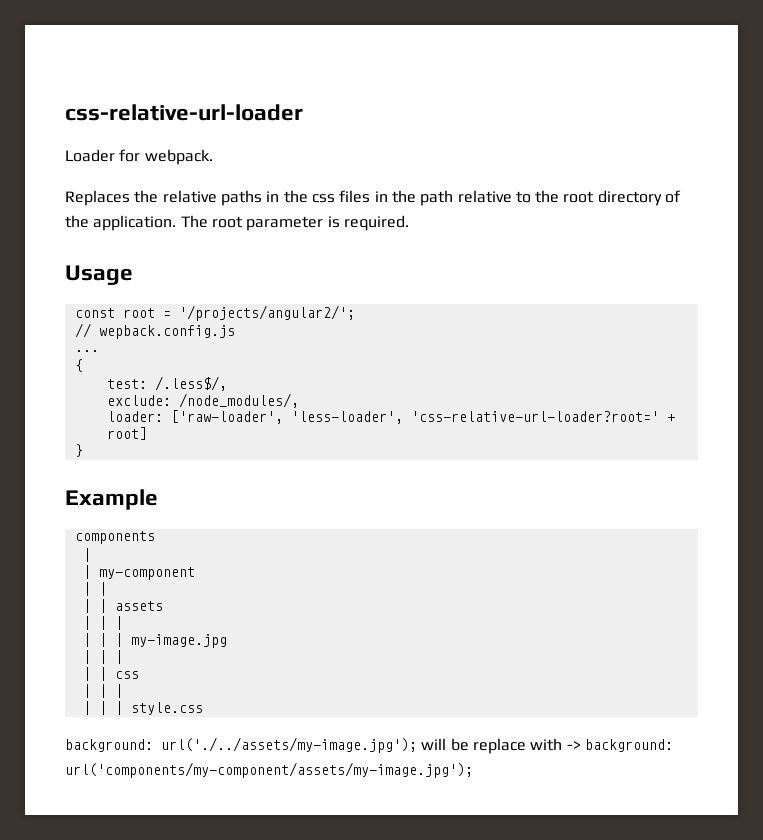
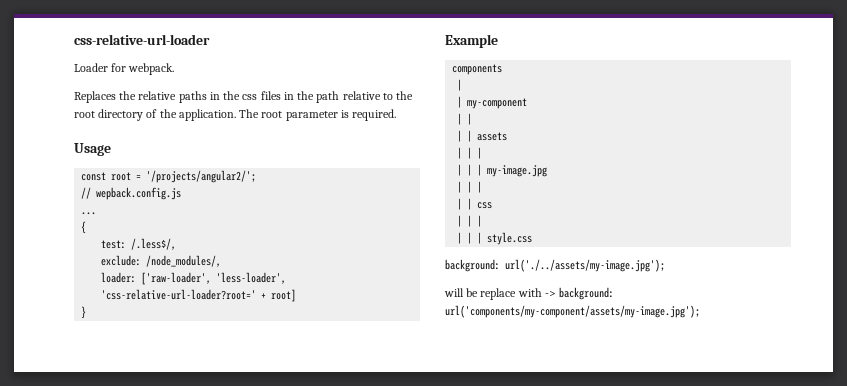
- background: url('./../assets/my-image.jpg'); will be replace with -> background: url('components/my-component/assets/my-image.jpg');
+ background: url('./../assets/my-image.jpg');
+ will be replace with -> background: url('components/my-component/assets/my-image.jpg');

